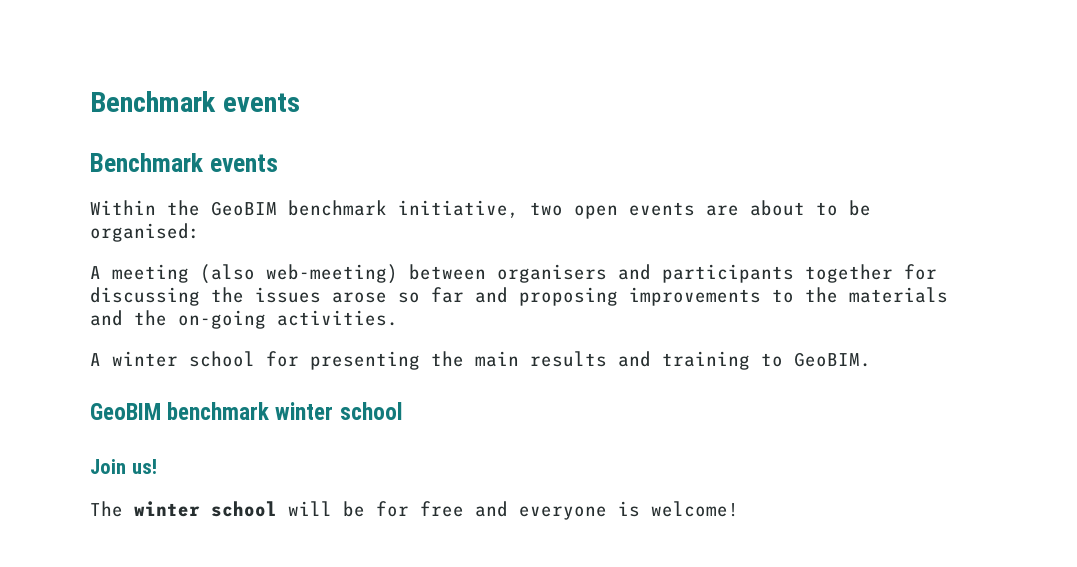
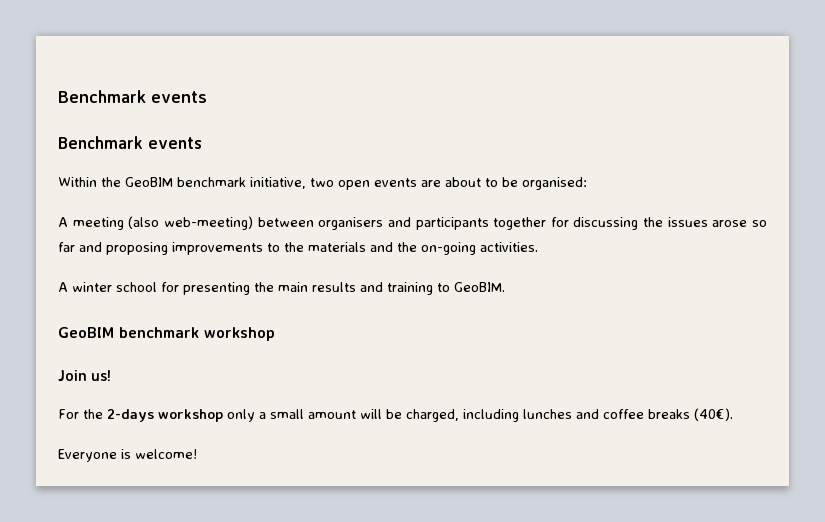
- GeoBIM benchmark winter school
+ GeoBIM benchmark workshop
- The winter school will be for free and everyone is welcome!
+ For the 2-days workshop only a small amount will be charged, including lunches and coffee breaks (40€).
+ Everyone is welcome!

